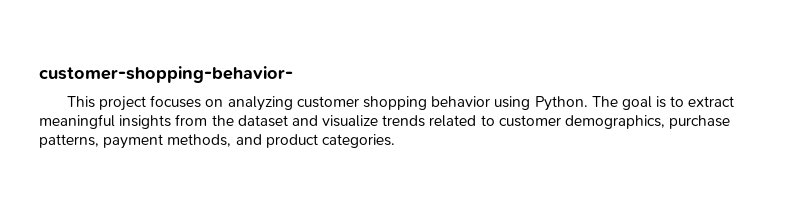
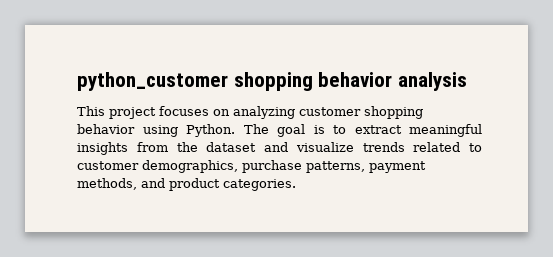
- customer-shopping-behavior-
+ python_customer shopping behavior analysis

